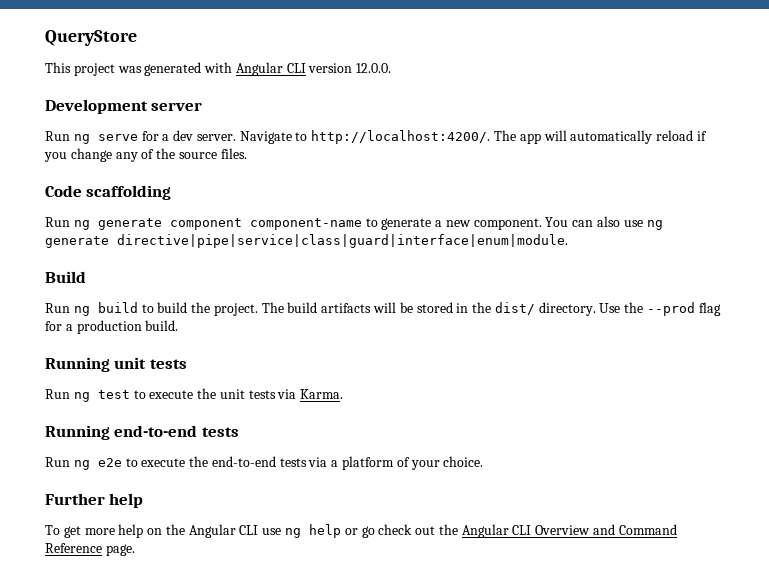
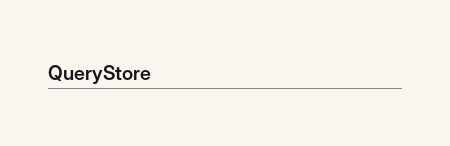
- This project was generated with Angular CLI version 12.0.0.
- Development server
- Run ng serve for a dev server. Navigate to http://localhost:4200/. The app will automatically reload if you change any of the source files.
- Code scaffolding
- Run ng generate component component-name to generate a new component. You can also use ng generate directive|pipe|service|class|guard|interface|enum|module.
- Build
- Run ng build to build the project. The build artifacts will be stored in the dist/ directory. Use the --prod flag for a production build.
- Running unit tests
- Run ng test to execute the unit tests via Karma.
- Running end-to-end tests
- Run ng e2e to execute the end-to-end tests via a platform of your choice.
- Further help
- To get more help on the Angular CLI use ng help or go check out the Angular CLI Overview and Command Reference page.

